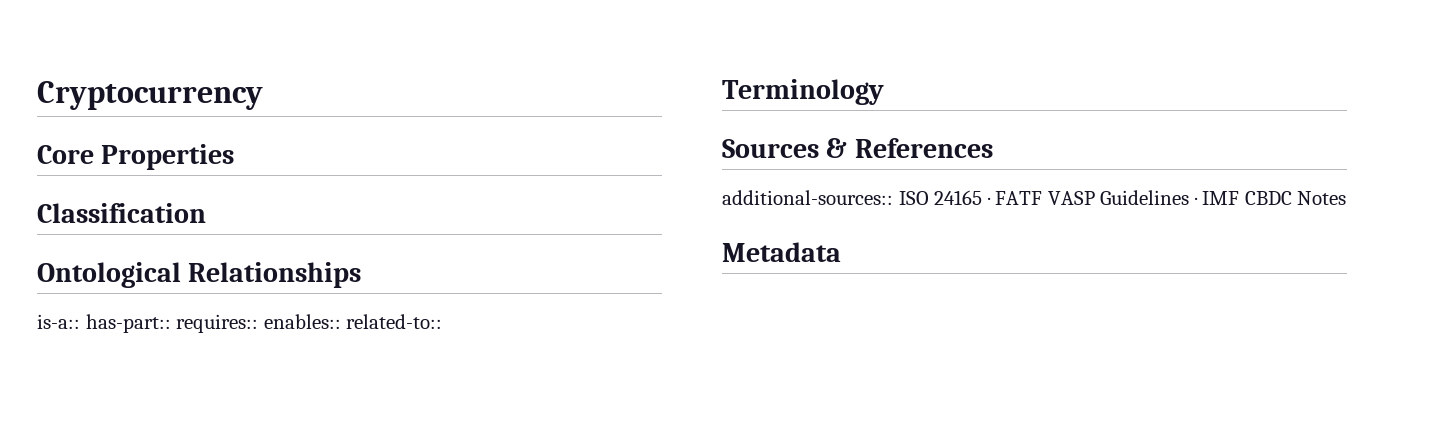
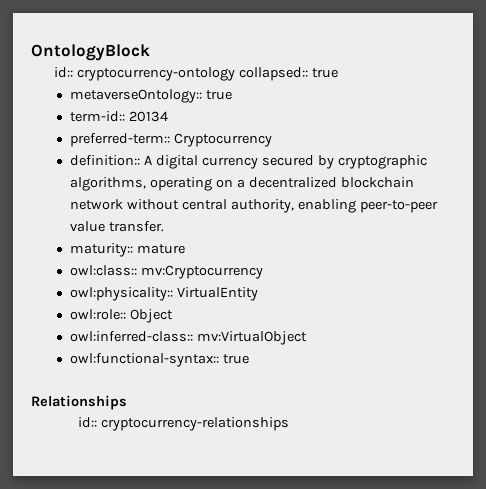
- Cryptocurrency
- Core Properties
- Classification
- Ontological Relationships
- is-a:: has-part:: requires:: enables:: related-to::
- Terminology
- Sources & References
- additional-sources:: ISO 24165 · FATF VASP Guidelines · IMF CBDC Notes
- Metadata
+ OntologyBlock
+ id:: cryptocurrency-ontology collapsed:: true
+ metaverseOntology:: true
+ term-id:: 20134
+ preferred-term:: Cryptocurrency
+ definition:: A digital currency secured by cryptographic algorithms, operating on a decentralized blockchain network without central authority, enabling peer-to-peer value transfer.
+ maturity:: mature
+ owl:class:: mv:Cryptocurrency
+ owl:physicality:: VirtualEntity
+ owl:role:: Object
+ owl:inferred-class:: mv:VirtualObject
+ owl:functional-syntax:: true
+ Relationships
+ id:: cryptocurrency-relationships

